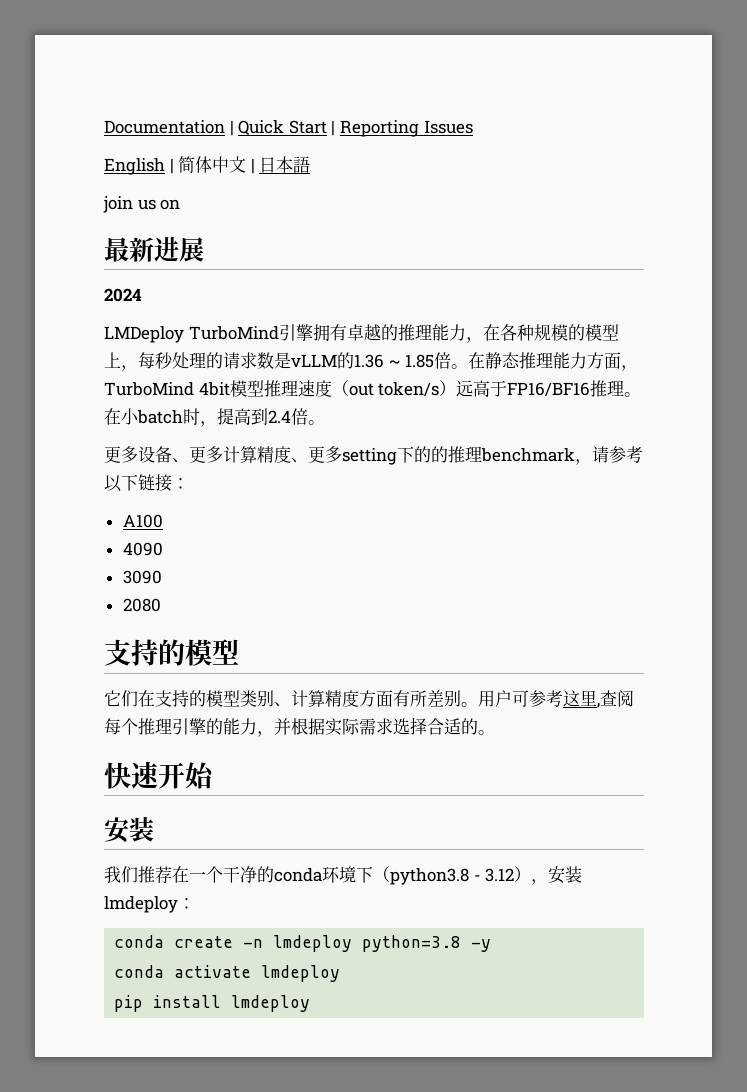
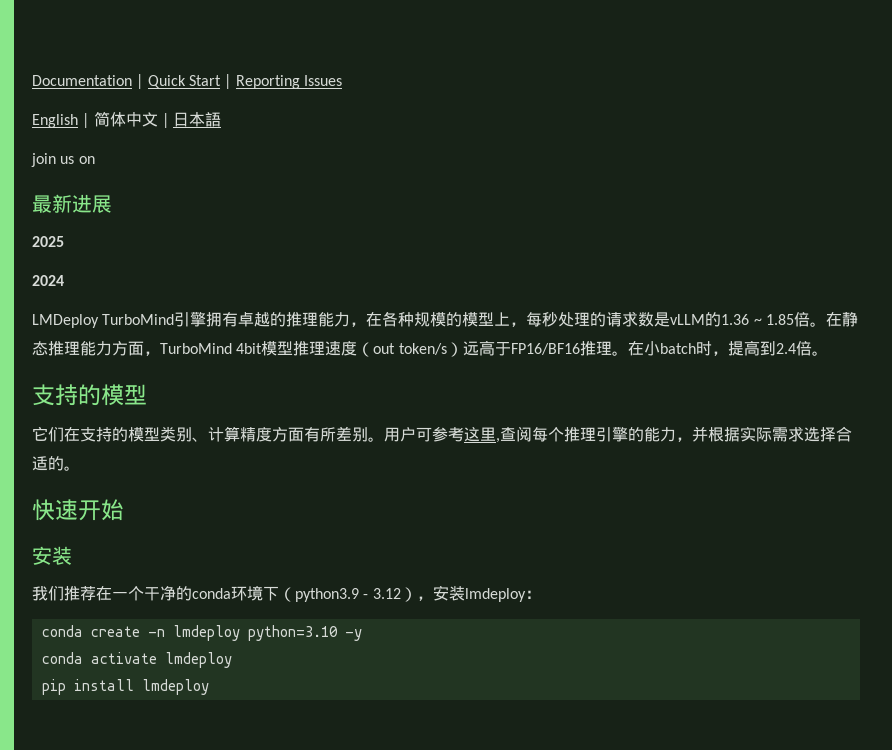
+ 2025
- 更多设备、更多计算精度、更多setting下的的推理benchmark，请参考以下链接：
- A100
- 4090
- 3090
- 2080
- 我们推荐在一个干净的conda环境下（python3.8 - 3.12），安装lmdeploy：
+ 我们推荐在一个干净的conda环境下（python3.9 - 3.12），安装lmdeploy：
- conda create -n lmdeploy python=3.8 -y
+ conda create -n lmdeploy python=3.10 -y

